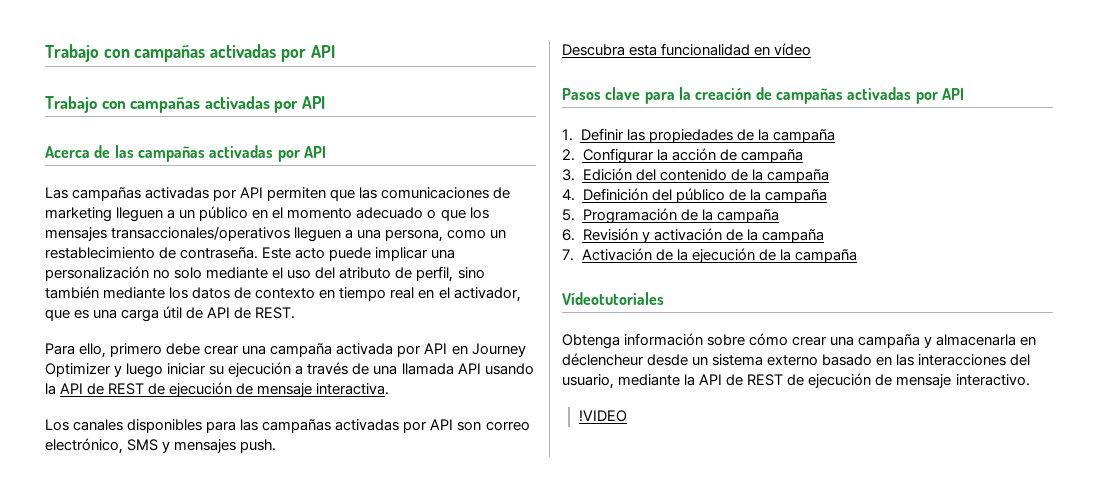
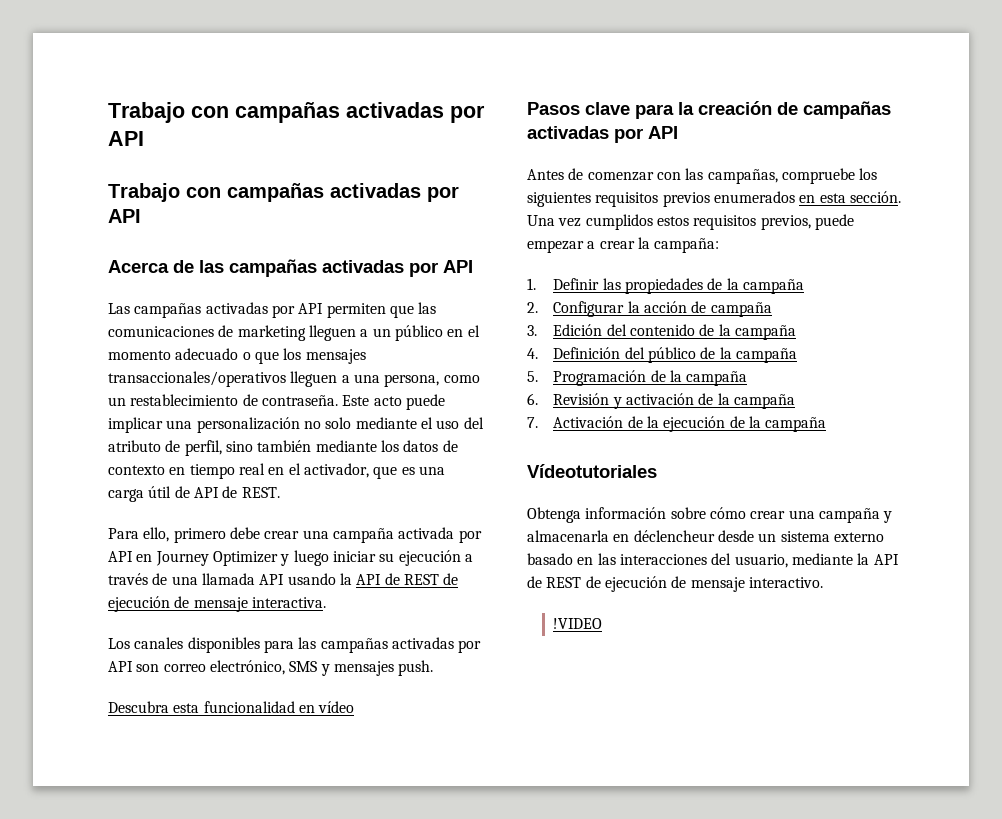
+ Antes de comenzar con las campañas, compruebe los siguientes requisitos previos enumerados en esta sección. Una vez cumplidos estos requisitos previos, puede empezar a crear la campaña:

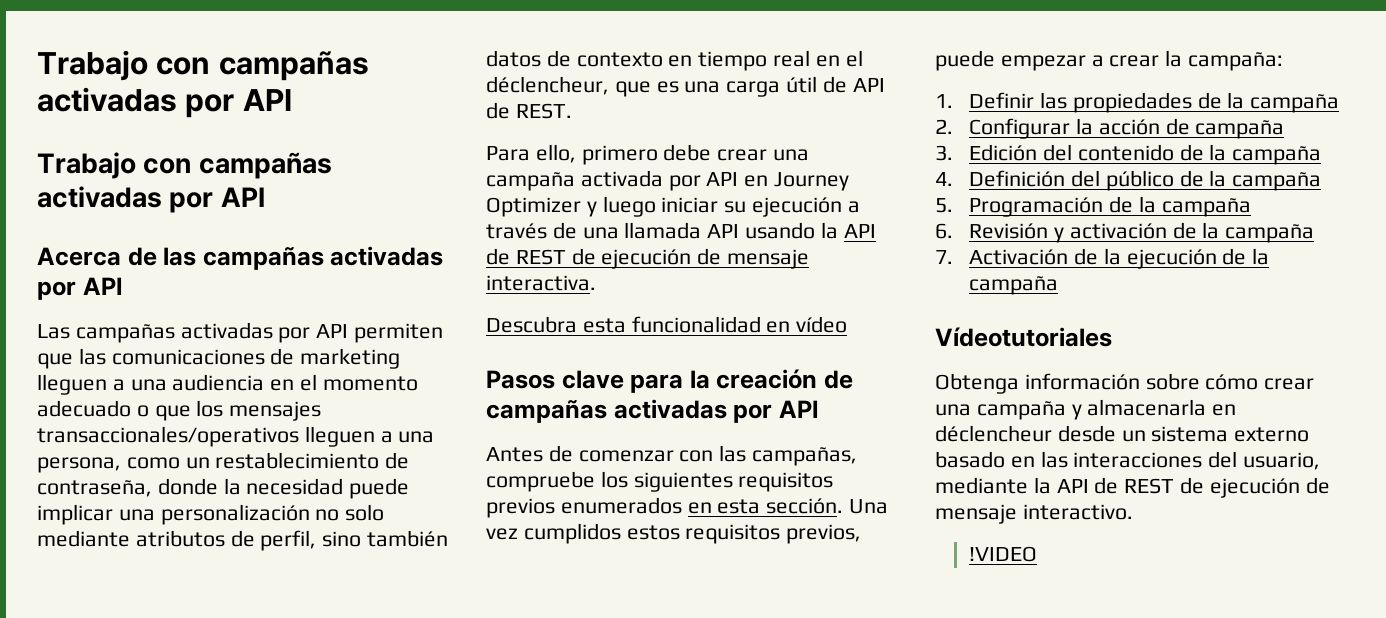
- Las campañas activadas por API permiten que las comunicaciones de marketing lleguen a un público en el momento adecuado o que los mensajes transaccionales/operativos lleguen a una persona, como un restablecimiento de contraseña. Este acto puede implicar una personalización no solo mediante el uso del atributo de perfil, sino también mediante los datos de contexto en tiempo real en el activador, que es una carga útil de API de REST.
+ Las campañas activadas por API permiten que las comunicaciones de marketing lleguen a una audiencia en el momento adecuado o que los mensajes transaccionales/operativos lleguen a una persona, como un restablecimiento de contraseña, donde la necesidad puede implicar una personalización no solo mediante atributos de perfil, sino también datos de contexto en tiempo real en el déclencheur, que es una carga útil de API de REST.
- Los canales disponibles para las campañas activadas por API son correo electrónico, SMS y mensajes push.

